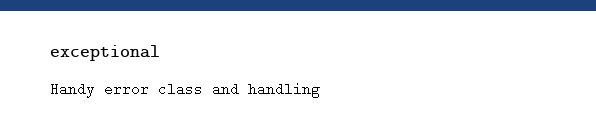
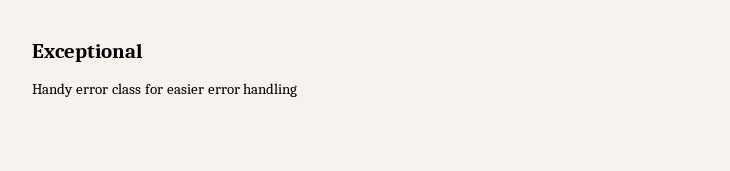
- exceptional
+ Exceptional
- Handy error class and handling
+ Handy error class for easier error handling

